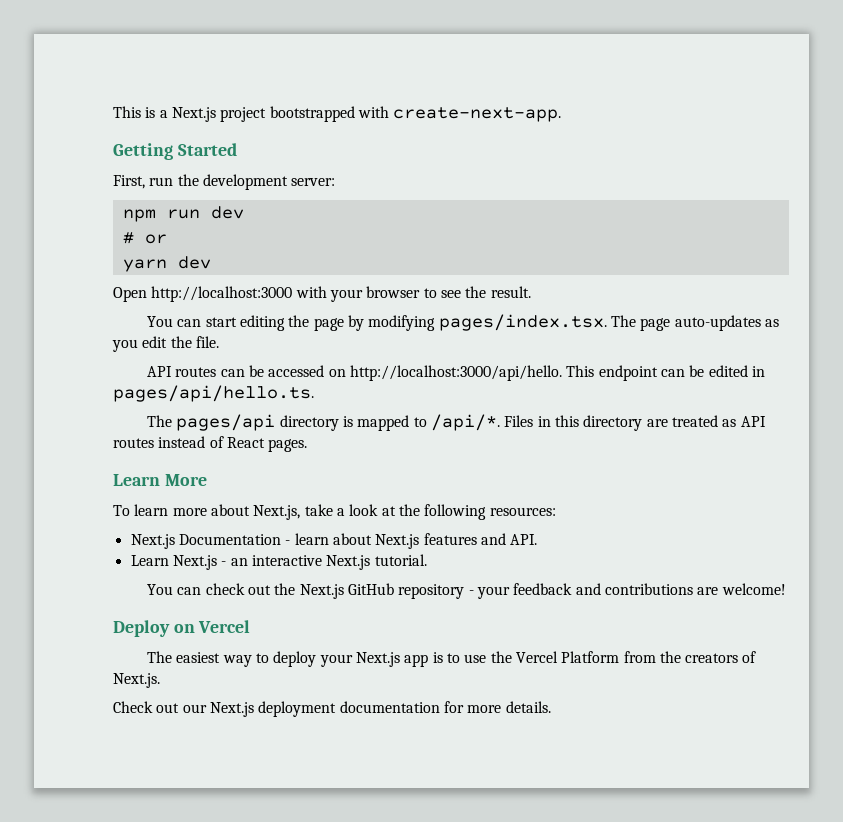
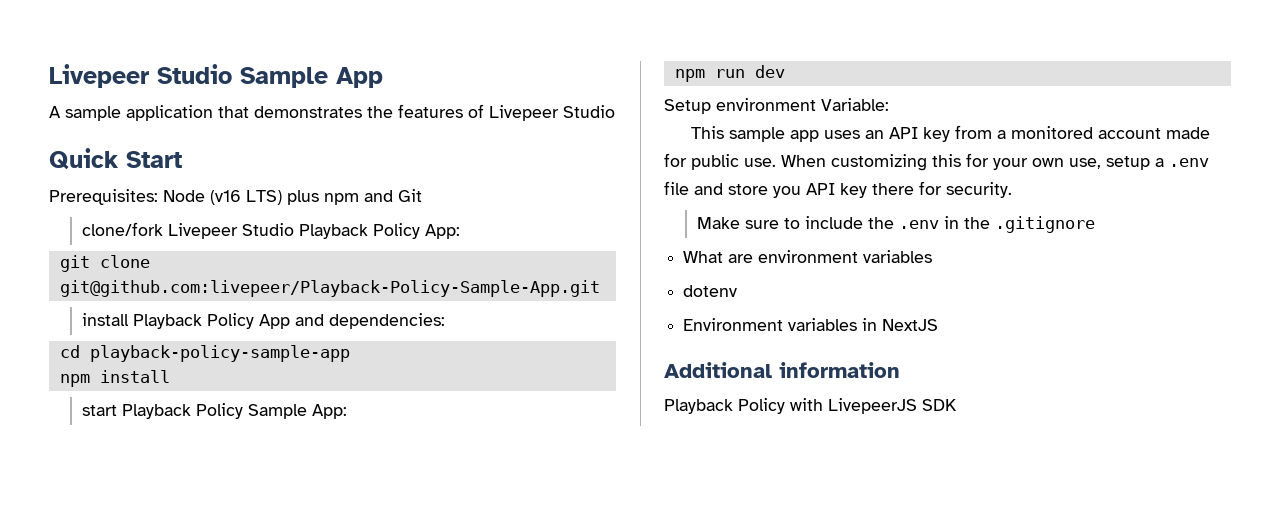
- This is a Next.js project bootstrapped with create-next-app.
- Getting Started
- First, run the development server:
+ Livepeer Studio Sample App
+ A sample application that demonstrates the features of Livepeer Studio
+ Quick Start
+ Prerequisites: Node (v16 LTS) plus npm and Git
+ clone/fork Livepeer Studio Playback Policy App:
+ git clone git@github.com:livepeer/Playback-Policy-Sample-App.git
+ install Playback Policy App and dependencies:
+ cd playback-policy-sample-app
+ npm install
+ start Playback Policy Sample App:
  npm run dev
- # or
- yarn dev
- Open http://localhost:3000 with your browser to see the result.
- You can start editing the page by modifying pages/index.tsx. The page auto-updates as you edit the file.
- API routes can be accessed on http://localhost:3000/api/hello. This endpoint can be edited in pages/api/hello.ts.
- The pages/api directory is mapped to /api/*. Files in this directory are treated as API routes instead of React pages.
- Learn More
- To learn more about Next.js, take a look at the following resources:
- Next.js Documentation - learn about Next.js features and API.
- Learn Next.js - an interactive Next.js tutorial.
- You can check out the Next.js GitHub repository - your feedback and contributions are welcome!
- Deploy on Vercel
- The easiest way to deploy your Next.js app is to use the Vercel Platform from the creators of Next.js.
- Check out our Next.js deployment documentation for more details.
+ Setup environment Variable:
+ This sample app uses an API key from a monitored account made for public use. When customizing this for your own use, setup a .env file and store you API key there for security.
+ Make sure to include the .env in the .gitignore
+ What are environment variables
+ dotenv
+ Environment variables in NextJS
+ Additional information
+ Playback Policy with LivepeerJS SDK

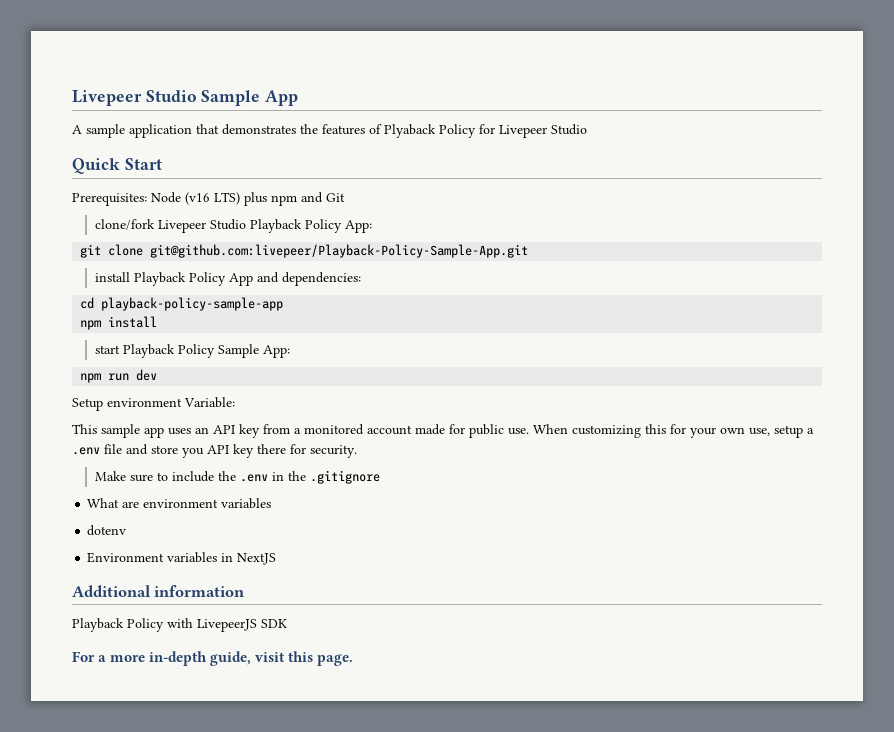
- A sample application that demonstrates the features of Livepeer Studio
+ A sample application that demonstrates the features of Plyaback Policy for Livepeer Studio
+ For a more in-depth guide, visit this page.

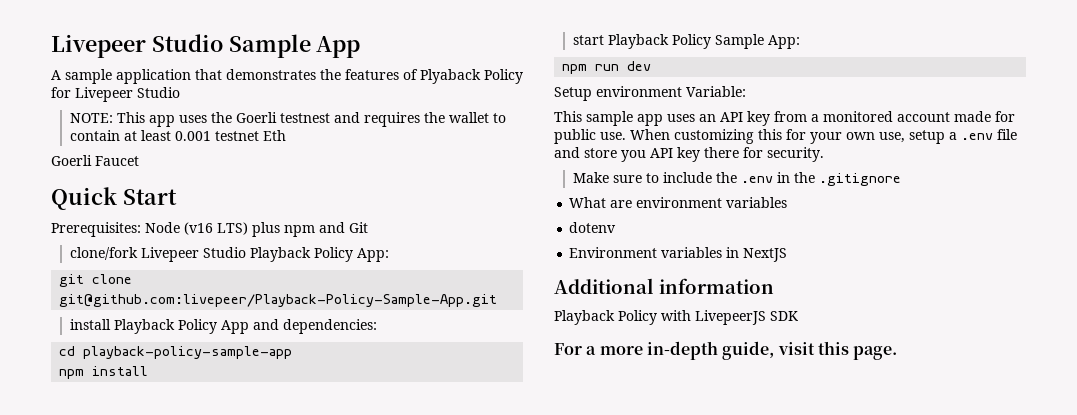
+ NOTE: This app uses the Goerli testnest and requires the wallet to contain at least 0.001 testnet Eth
+ Goerli Faucet

